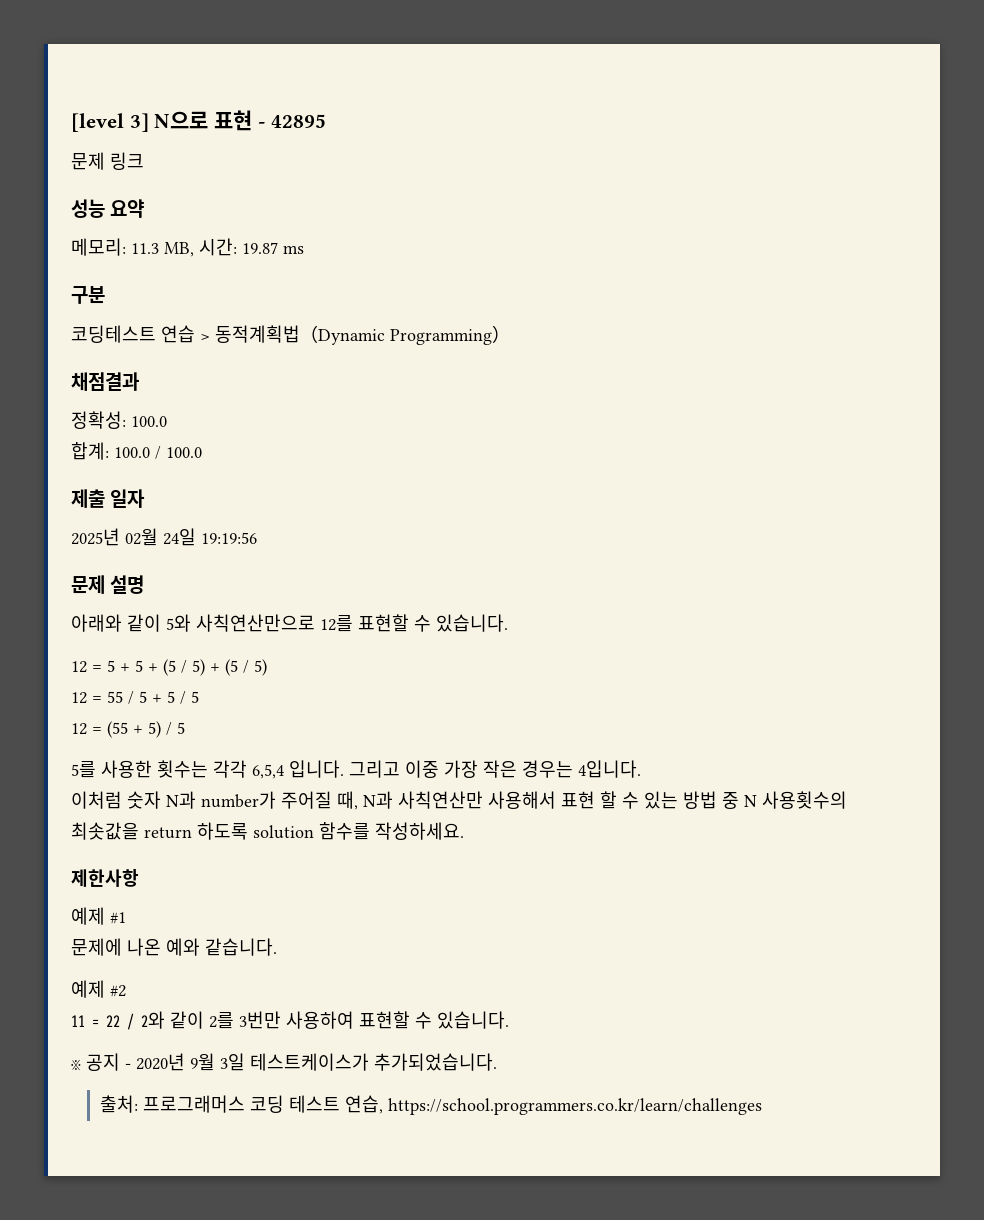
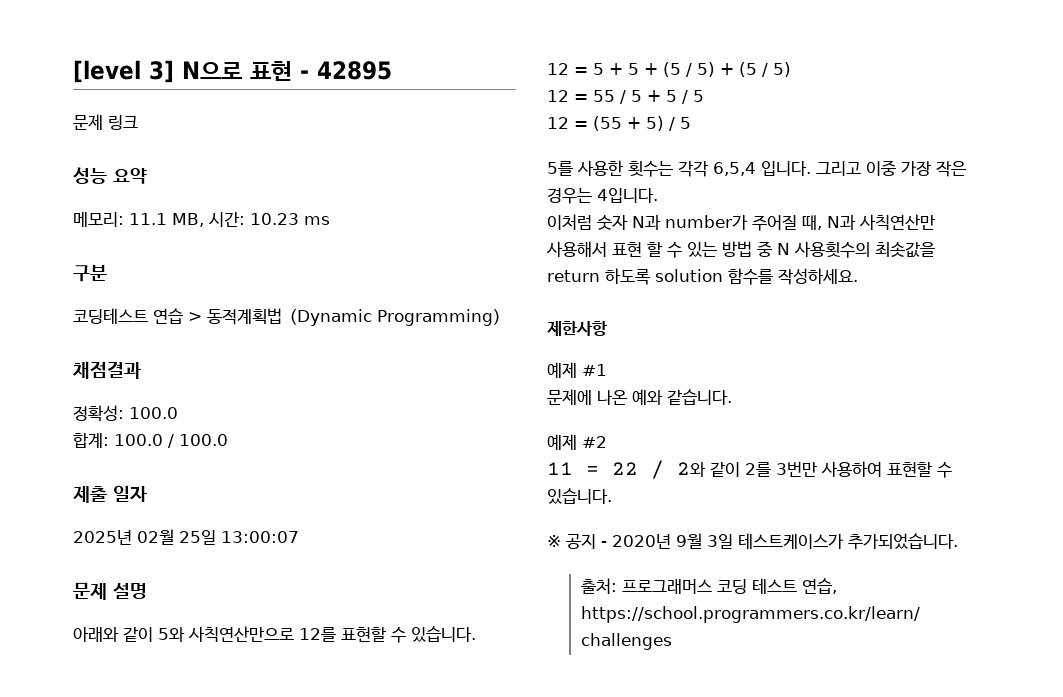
- 메모리: 11.3 MB, 시간: 19.87 ms
+ 메모리: 11.1 MB, 시간: 10.23 ms
- 2025년 02월 24일 19:19:56
+ 2025년 02월 25일 13:00:07

